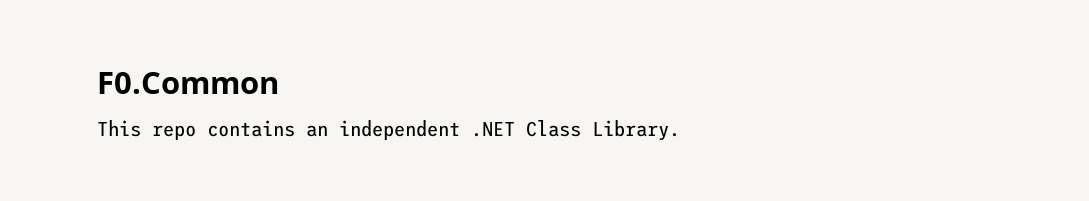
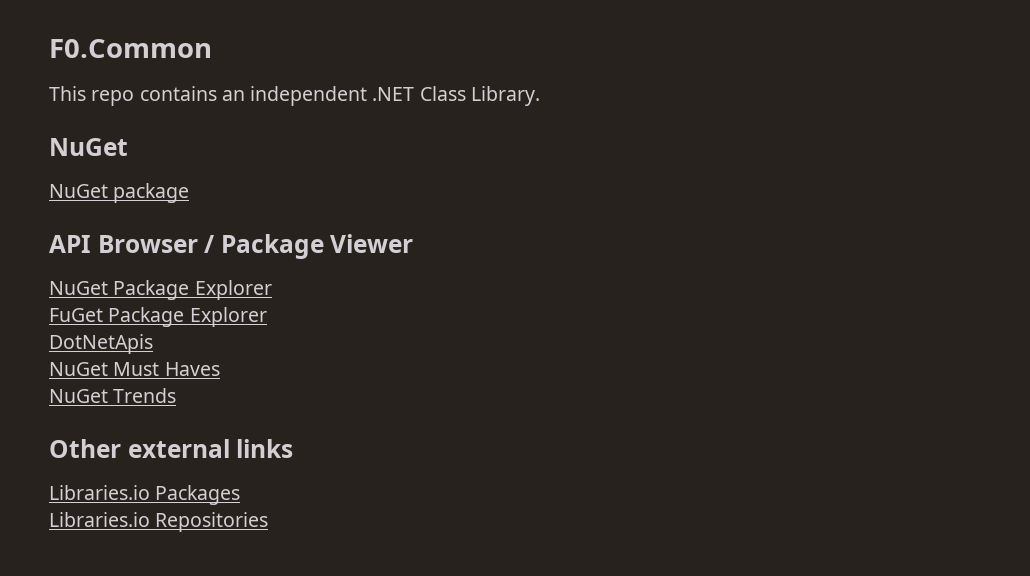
  This repo contains an independent .NET Class Library.
+ NuGet
+ NuGet package
+ API Browser / Package Viewer
+ NuGet Package Explorer
+ FuGet Package Explorer
+ DotNetApis
+ NuGet Must Haves
+ NuGet Trends
+ Other external links
+ Libraries.io Packages
+ Libraries.io Repositories

